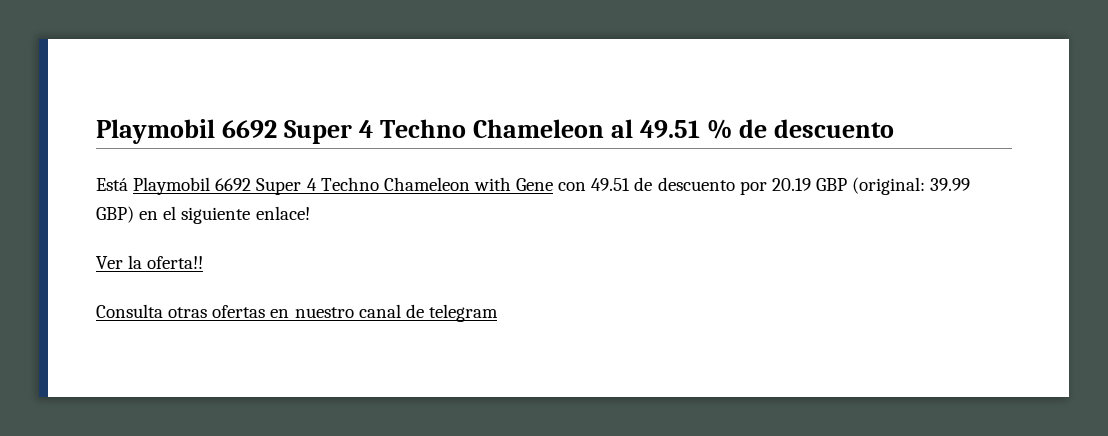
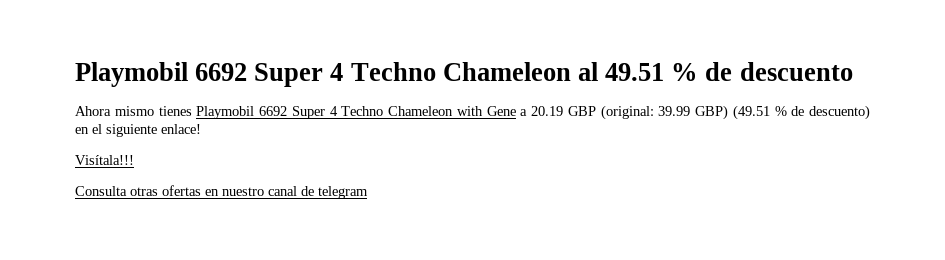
- Está Playmobil 6692 Super 4 Techno Chameleon with Gene con 49.51 de descuento por 20.19 GBP (original: 39.99 GBP) en el siguiente enlace!
+ Ahora mismo tienes Playmobil 6692 Super 4 Techno Chameleon with Gene a 20.19 GBP (original: 39.99 GBP) (49.51 % de descuento) en el siguiente enlace!
- Ver la oferta!!
+ Visítala!!!

